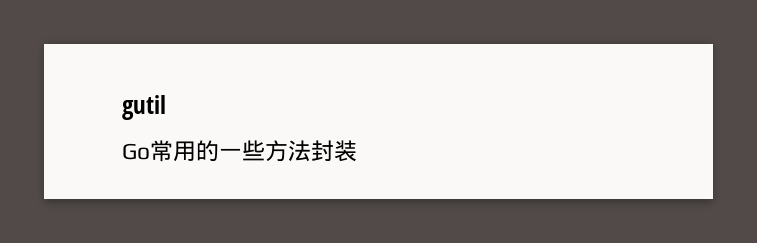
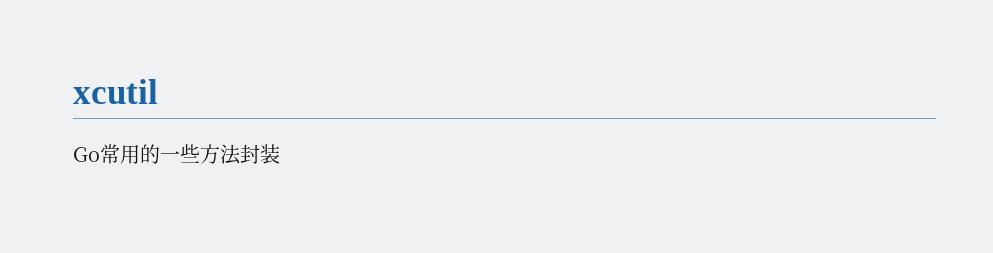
- gutil
+ xcutil

